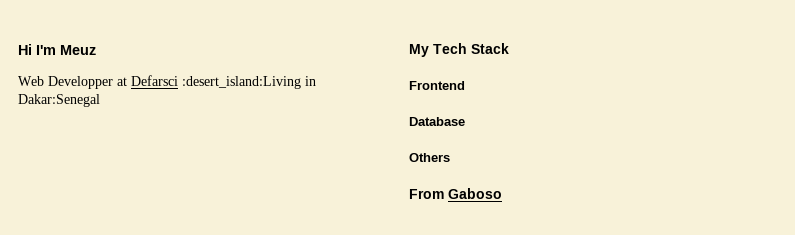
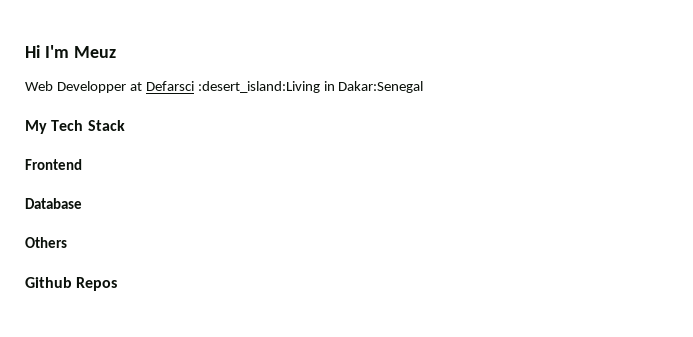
- From Gaboso
+ Github Repos

